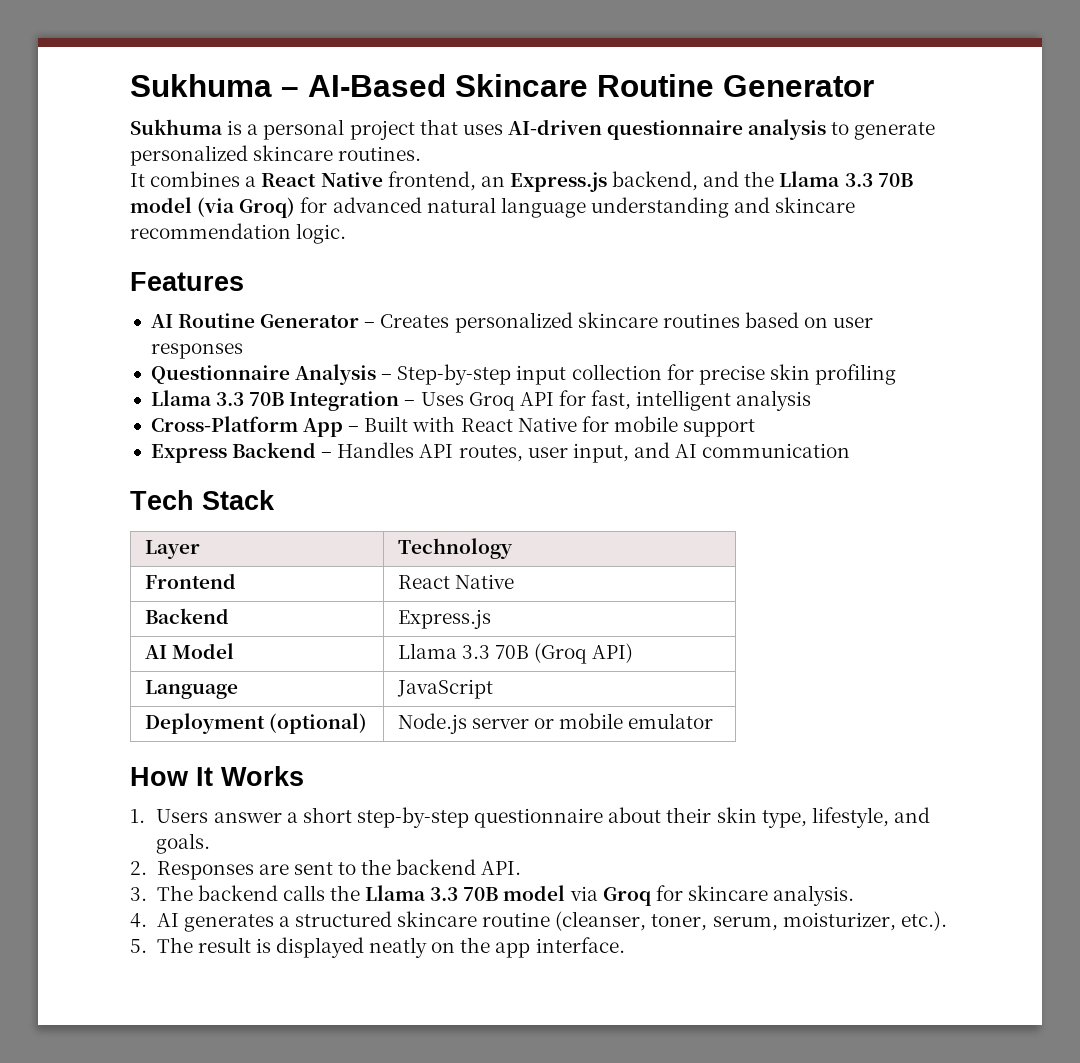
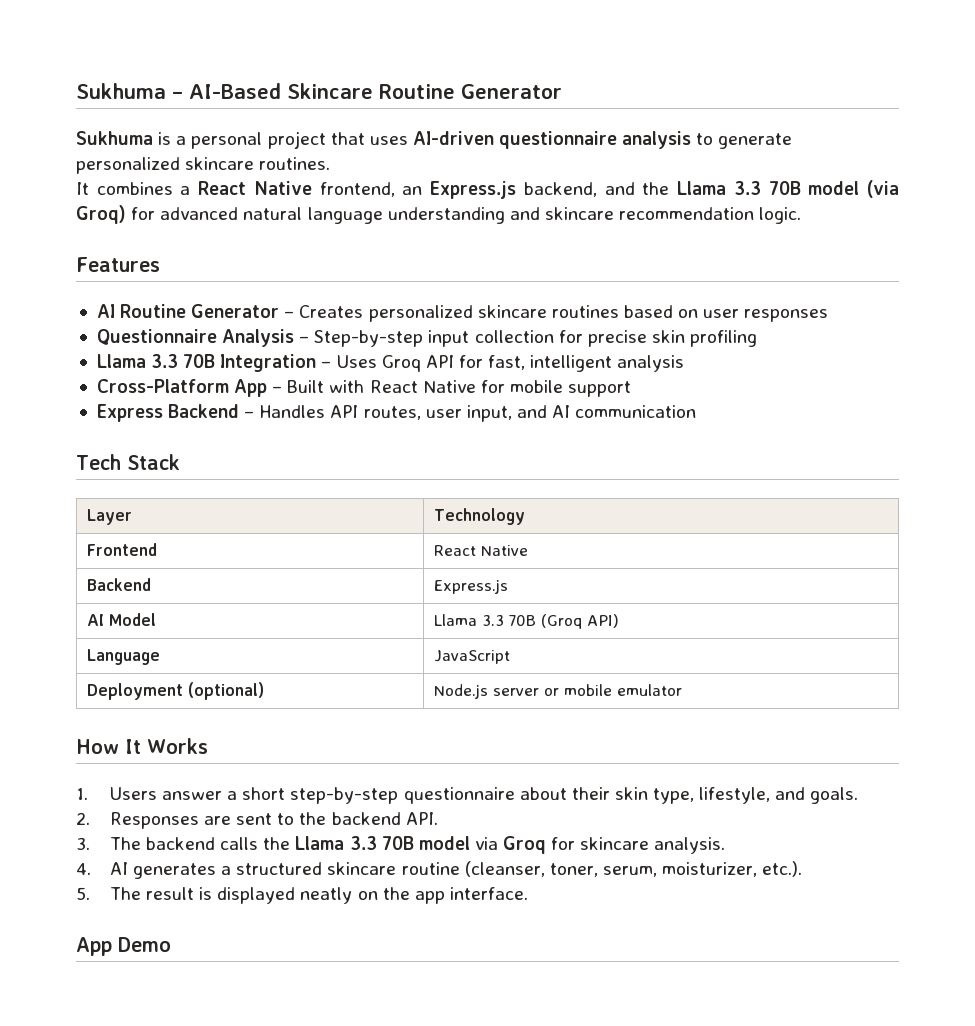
+ App Demo

